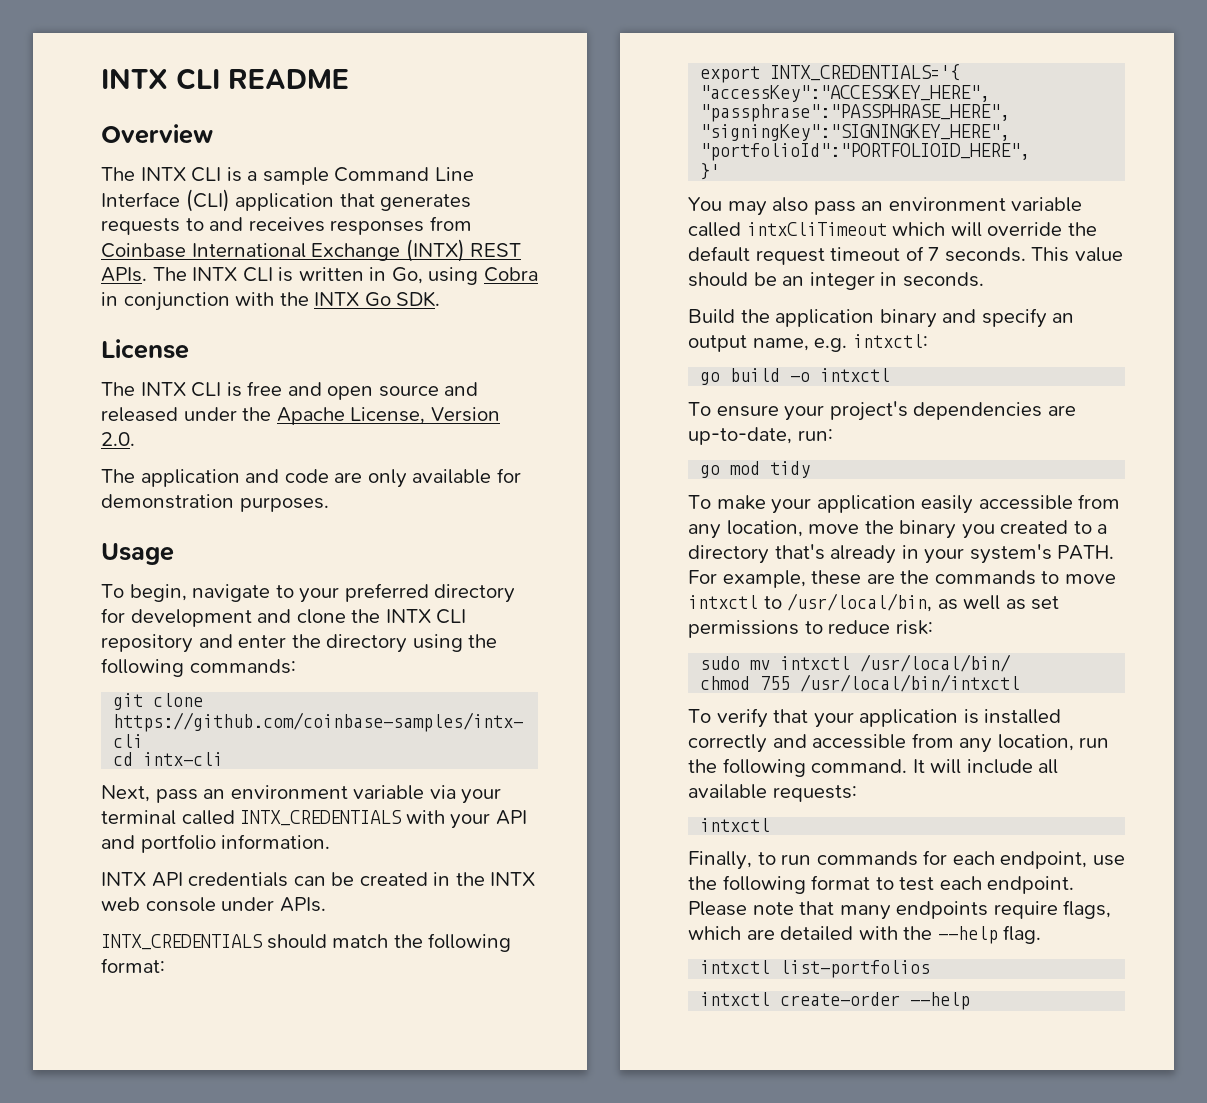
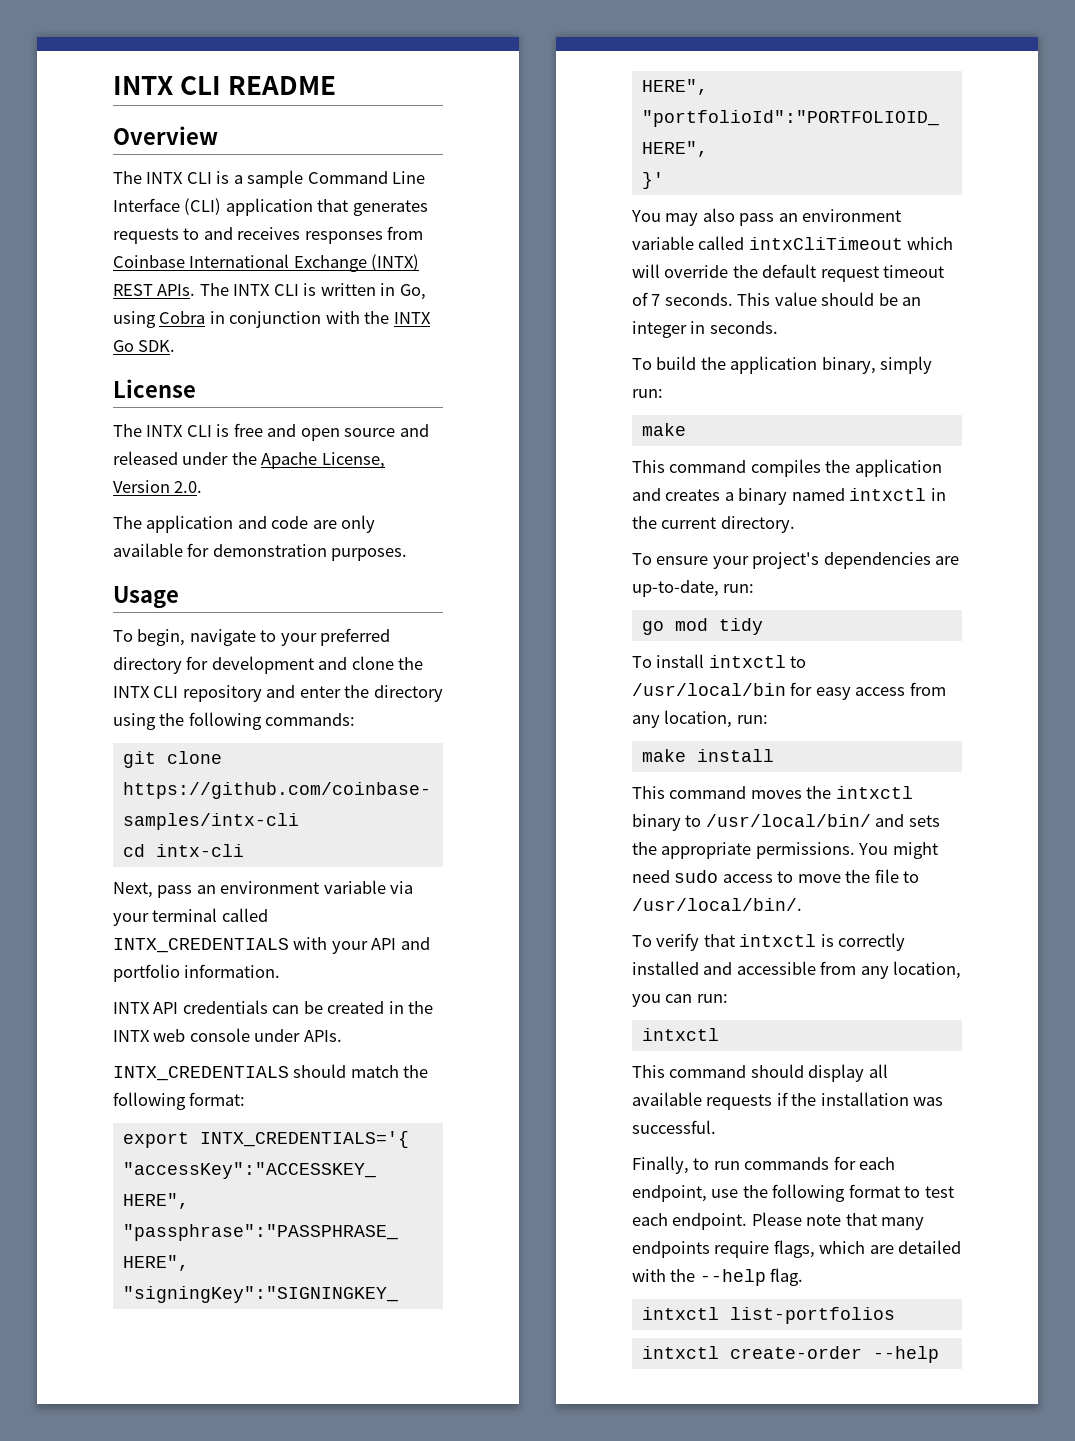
- Build the application binary and specify an output name, e.g. intxctl:
- go build -o intxctl
+ To build the application binary, simply run:
+ make
+ This command compiles the application and creates a binary named intxctl in the current directory.
- To make your application easily accessible from any location, move the binary you created to a directory that's already in your system's PATH. For example, these are the commands to move intxctl to /usr/local/bin, as well as set permissions to reduce risk:
- sudo mv intxctl /usr/local/bin/
- chmod 755 /usr/local/bin/intxctl
- To verify that your application is installed correctly and accessible from any location, run the following command. It will include all available requests:
+ To install intxctl to /usr/local/bin for easy access from any location, run:
+ make install
+ This command moves the intxctl binary to /usr/local/bin/ and sets the appropriate permissions. You might need sudo access to move the file to /usr/local/bin/.
+ To verify that intxctl is correctly installed and accessible from any location, you can run:
  intxctl
+ This command should display all available requests if the installation was successful.

